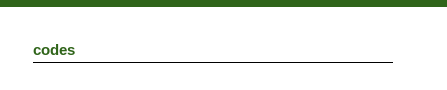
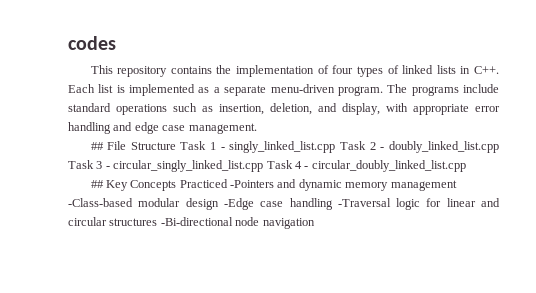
+ This repository contains the implementation of four types of linked lists in C++. Each list is implemented as a separate menu-driven program. The programs include standard operations such as insertion, deletion, and display, with appropriate error handling and edge case management.
+ ## File Structure Task 1 - singly_linked_list.cpp Task 2 - doubly_linked_list.cpp Task 3 - circular_singly_linked_list.cpp Task 4 - circular_doubly_linked_list.cpp
+ ## Key Concepts Practiced -Pointers and dynamic memory management -Class-based modular design -Edge case handling -Traversal logic for linear and circular structures -Bi-directional node navigation

